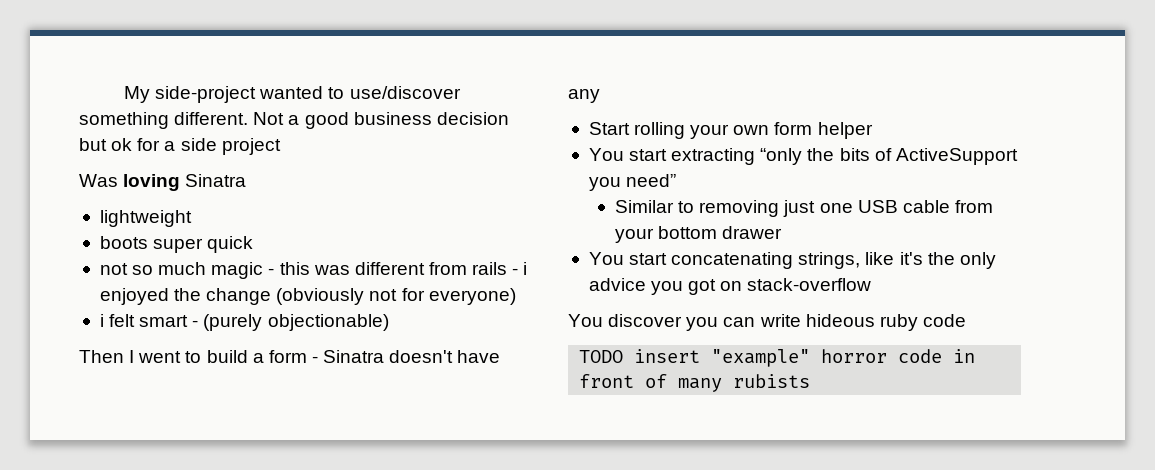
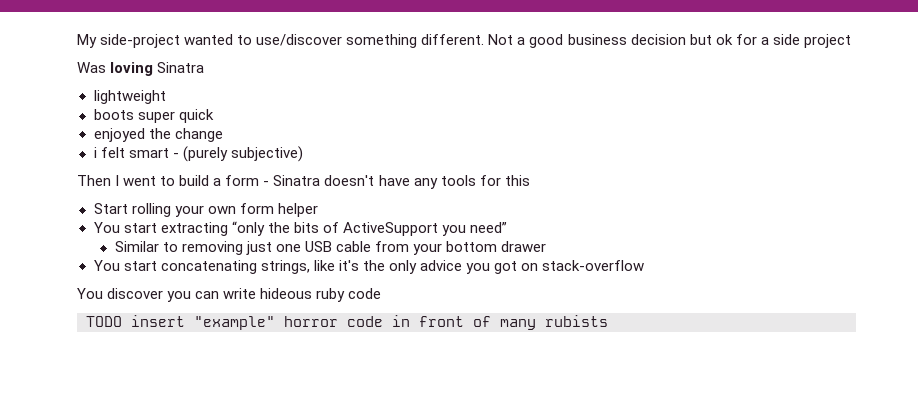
- not so much magic - this was different from rails - i enjoyed the change (obviously not for everyone)
+ enjoyed the change
- i felt smart - (purely objectionable)
+ i felt smart - (purely subjective)
- Then I went to build a form - Sinatra doesn't have any
+ Then I went to build a form - Sinatra doesn't have any tools for this

